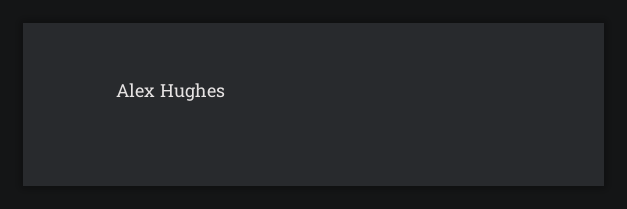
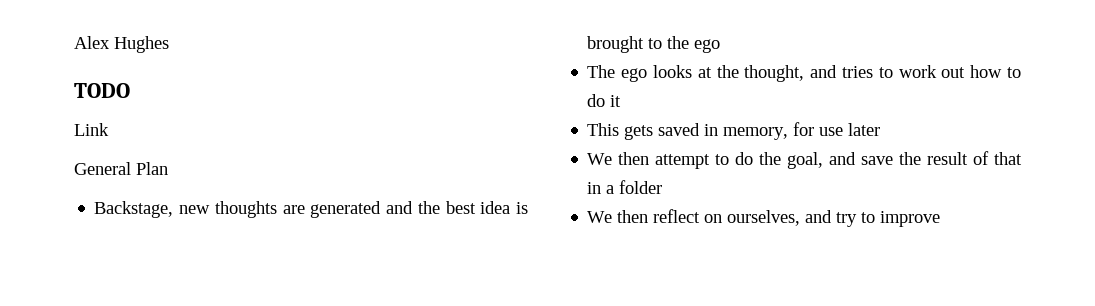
+ TODO
+ Link
+ General Plan
+ Backstage, new thoughts are generated and the best idea is brought to the ego
+ The ego looks at the thought, and tries to work out how to do it
+ This gets saved in memory, for use later
+ We then attempt to do the goal, and save the result of that in a folder
+ We then reflect on ourselves, and try to improve

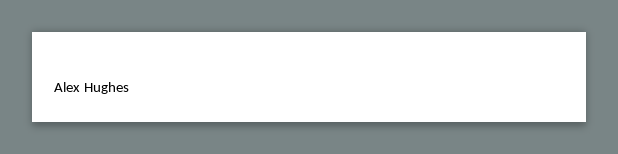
- TODO
- Link
- General Plan
- Backstage, new thoughts are generated and the best idea is brought to the ego
- The ego looks at the thought, and tries to work out how to do it
- This gets saved in memory, for use later
- We then attempt to do the goal, and save the result of that in a folder
- We then reflect on ourselves, and try to improve

